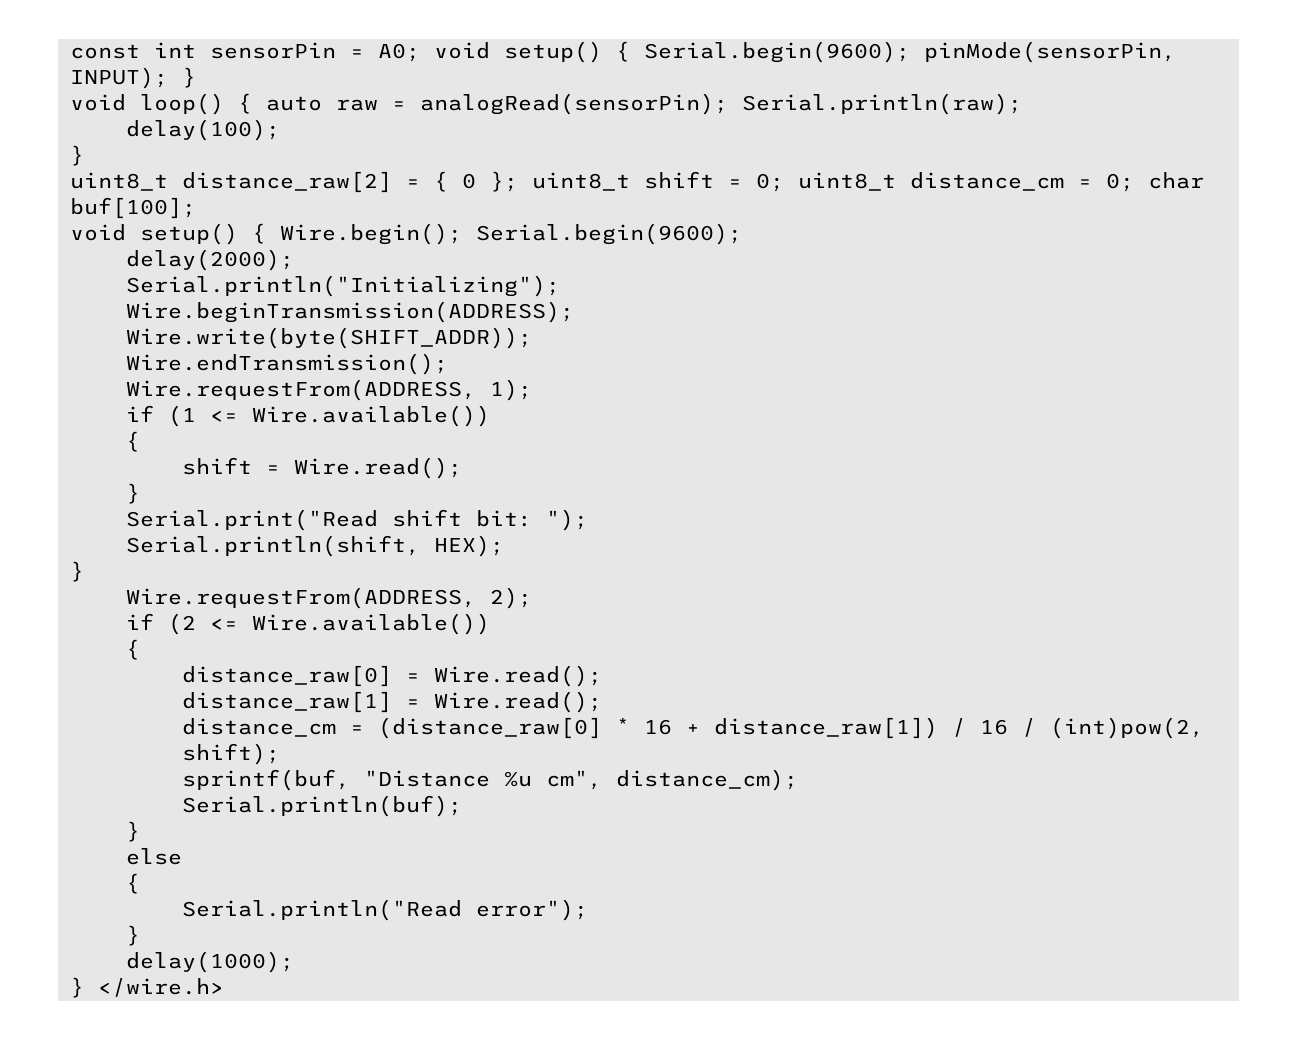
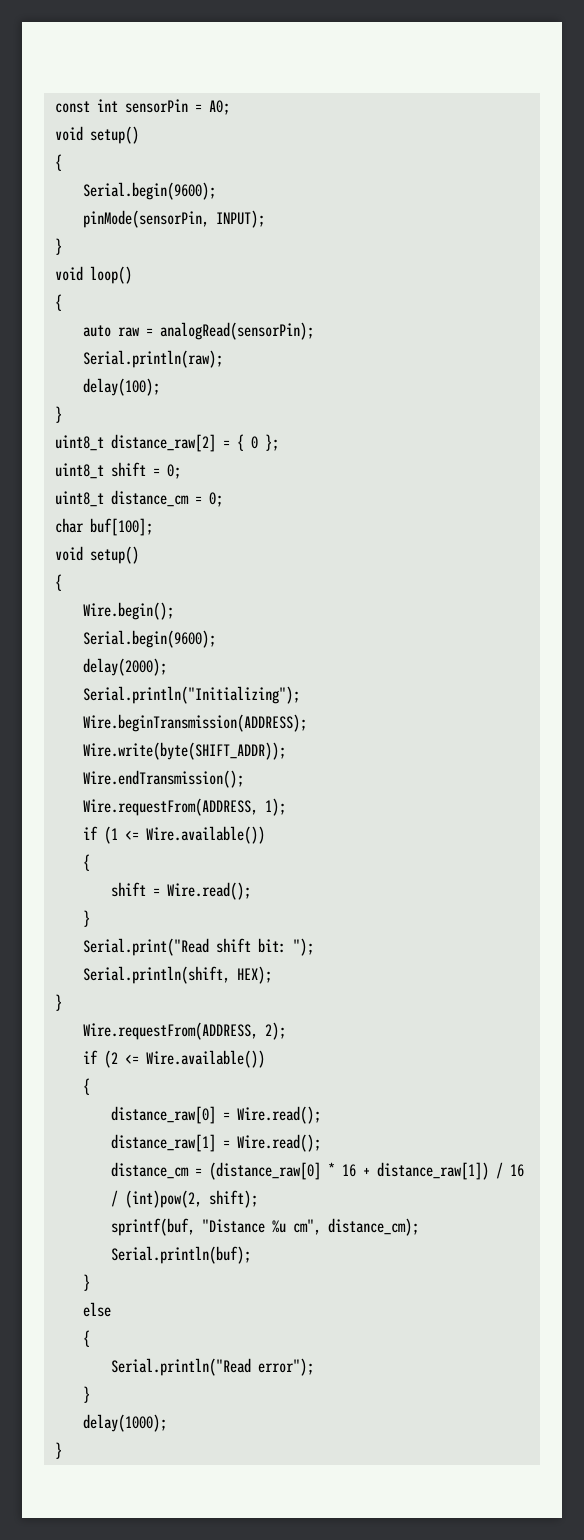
- const int sensorPin = A0; void setup() { Serial.begin(9600); pinMode(sensorPin, INPUT); }
+ const int sensorPin = A0;
+ void setup()
+ {
+ Serial.begin(9600);
+ pinMode(sensorPin, INPUT);
+ }
- void loop() { auto raw = analogRead(sensorPin); Serial.println(raw);
+ void loop()
+ {
+ auto raw = analogRead(sensorPin);
+ Serial.println(raw);
- uint8_t distance_raw[2] = { 0 }; uint8_t shift = 0; uint8_t distance_cm = 0; char buf[100];
- void setup() { Wire.begin(); Serial.begin(9600);
+ uint8_t distance_raw[2] = { 0 };
+ uint8_t shift = 0;
+ uint8_t distance_cm = 0;
+ char buf[100];
+ void setup()
+ {
+ Wire.begin();
+ Serial.begin(9600);
  delay(1000);
- } </wire.h>
+ }

